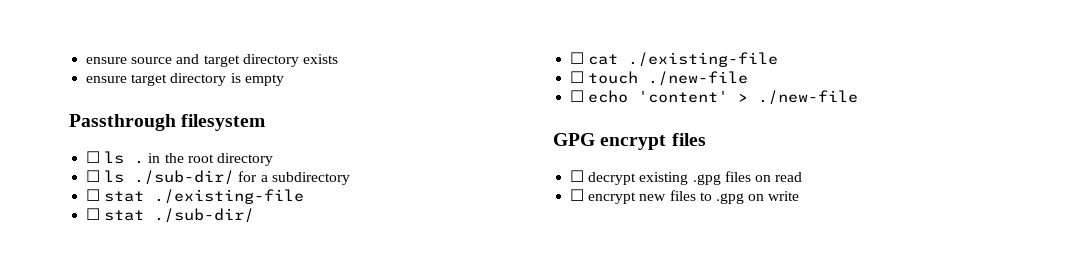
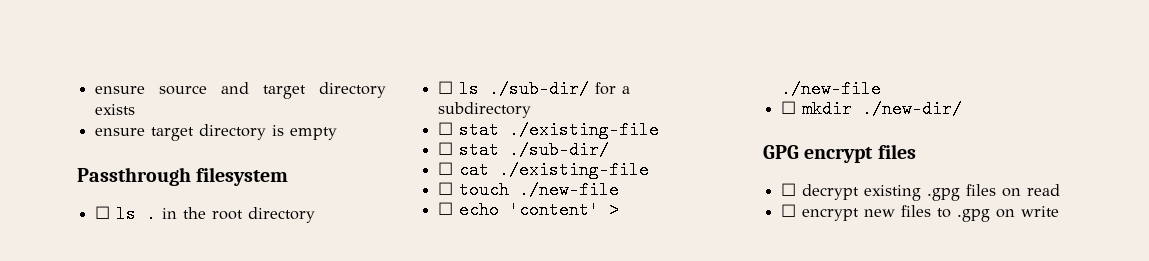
+ ☐ mkdir ./new-dir/

